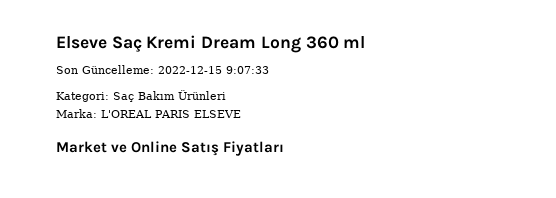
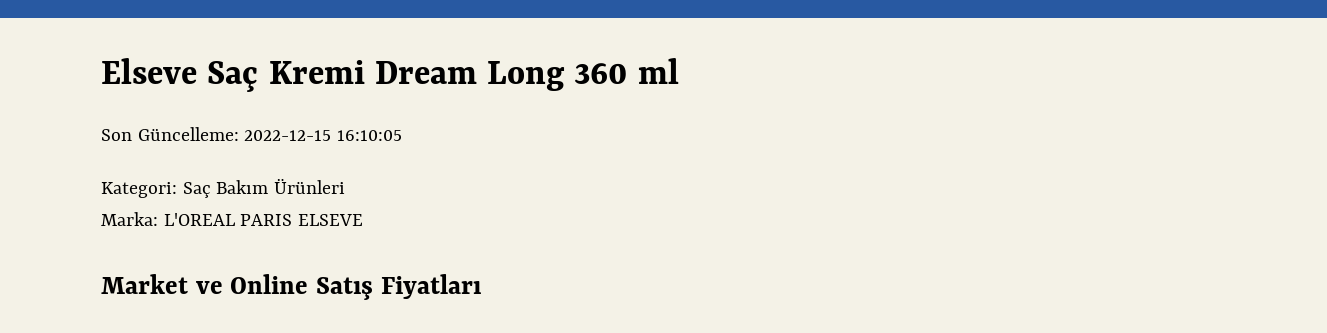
- Son Güncelleme: 2022-12-15 9:07:33
+ Son Güncelleme: 2022-12-15 16:10:05

